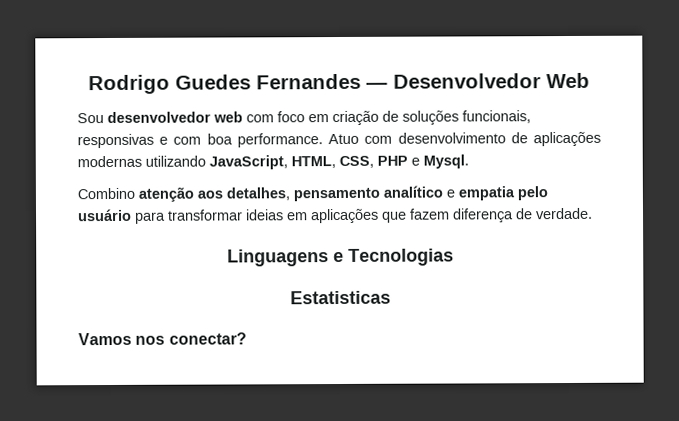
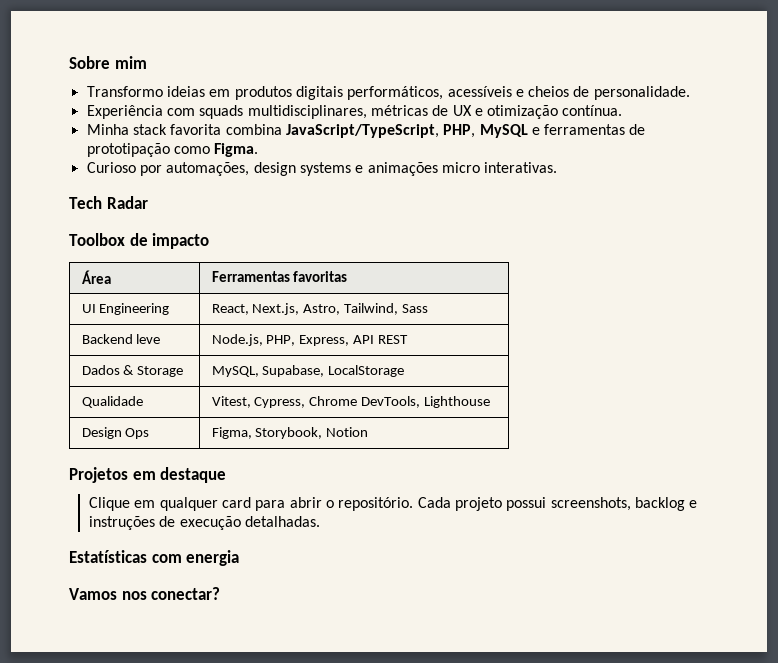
- Rodrigo Guedes Fernandes — Desenvolvedor Web
- Sou desenvolvedor web com foco em criação de soluções funcionais, responsivas e com boa performance. Atuo com desenvolvimento de aplicações modernas utilizando JavaScript, HTML, CSS, PHP e Mysql.
- Combino atenção aos detalhes, pensamento analítico e empatia pelo usuário para transformar ideias em aplicações que fazem diferença de verdade.
- Linguagens e Tecnologias
- Estatisticas
+ Sobre mim
+ Transformo ideias em produtos digitais performáticos, acessíveis e cheios de personalidade.
+ Experiência com squads multidisciplinares, métricas de UX e otimização contínua.
+ Minha stack favorita combina JavaScript/TypeScript, PHP, MySQL e ferramentas de prototipação como Figma.
+ Curioso por automações, design systems e animações micro interativas.
+ Tech Radar
+ Toolbox de impacto
+ Área | Ferramentas favoritas
+ UI Engineering | React, Next.js, Astro, Tailwind, Sass
+ Backend leve | Node.js, PHP, Express, API REST
+ Dados & Storage | MySQL, Supabase, LocalStorage
+ Qualidade | Vitest, Cypress, Chrome DevTools, Lighthouse
+ Design Ops | Figma, Storybook, Notion
+ Projetos em destaque
+ Clique em qualquer card para abrir o repositório. Cada projeto possui screenshots, backlog e instruções de execução detalhadas.
+ Estatísticas com energia

